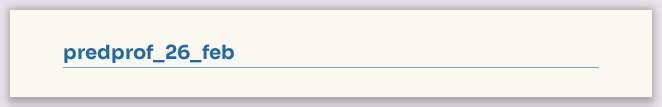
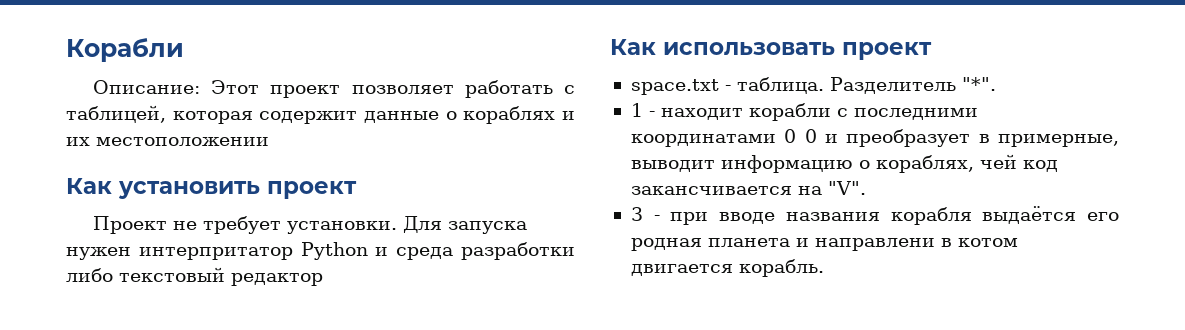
- predprof_26_feb
+ Корабли
+ Описание: Этот проект позволяет работать с таблицей, которая содержит данные о кораблях и их местоположении
+ Как установить проект
+ Проект не требует установки. Для запуска нужен интерпритатор Python и среда разработки либо текстовый редактор
+ Как использовать проект
+ space.txt - таблица. Разделитель "*".
+ 1 - находит корабли с последними координатами 0 0 и преобразует в примерные, выводит информацию о кораблях, чей код закансчивается на "V".
+ 3 - при вводе названия корабля выдаётся его родная планета и направлени в котом двигается корабль.

